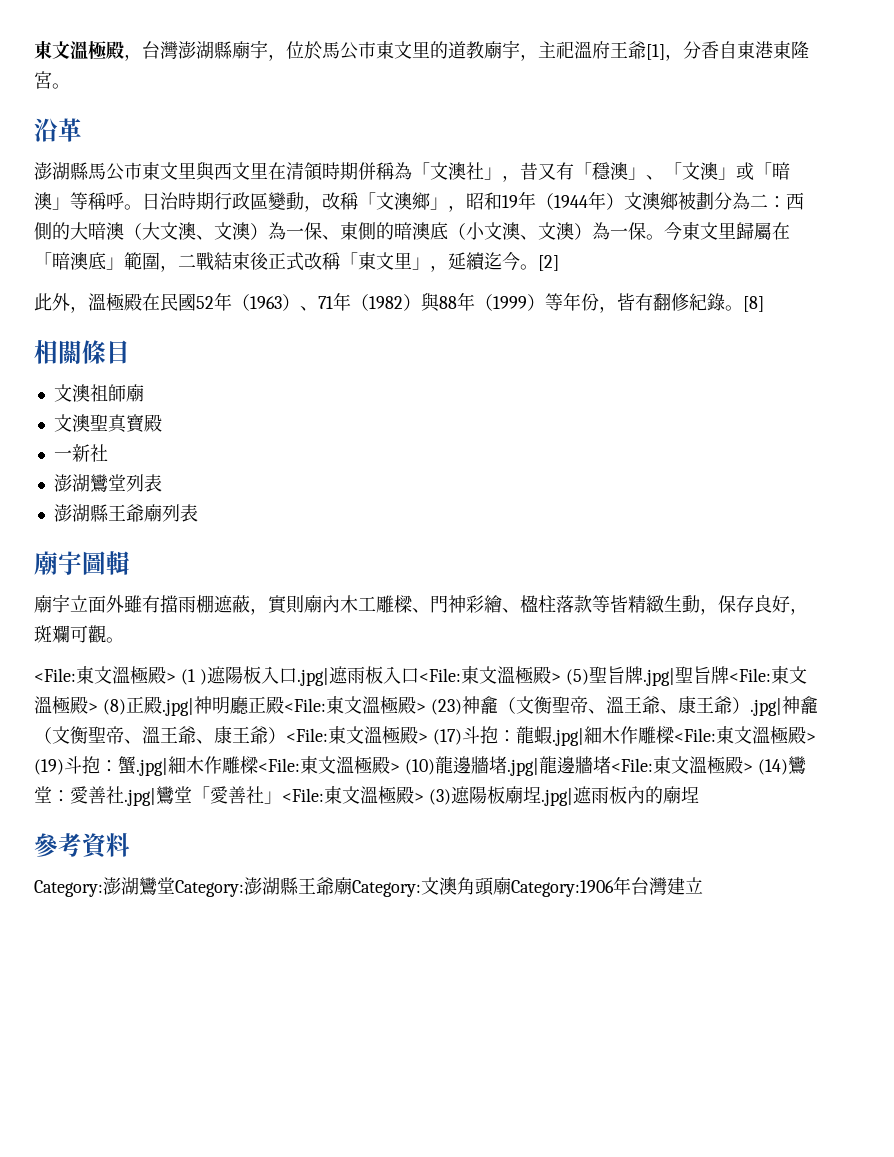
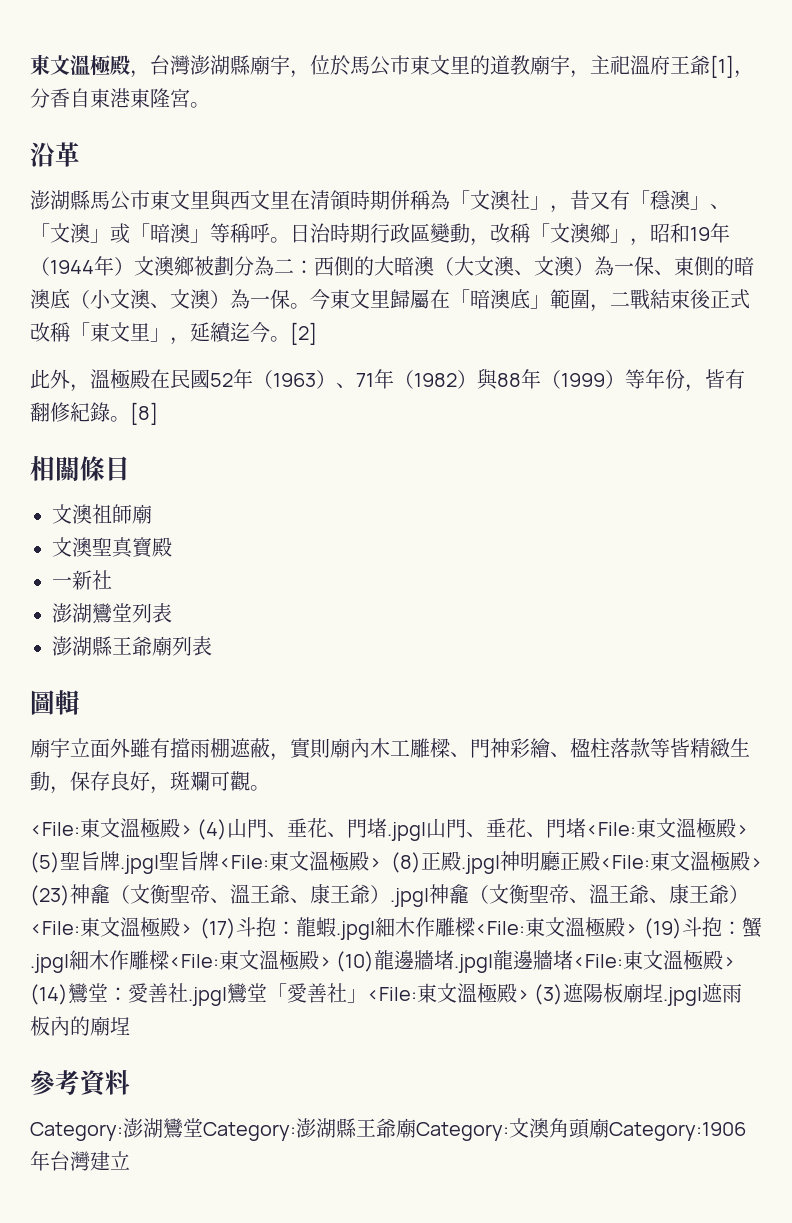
- 廟宇圖輯
+ 圖輯
- 東文溫極殿> (1 )遮陽板入口.jpg|遮雨板入口<File:
+ 東文溫極殿> (4)山門、垂花、門堵.jpg|山門、垂花、門堵<File:

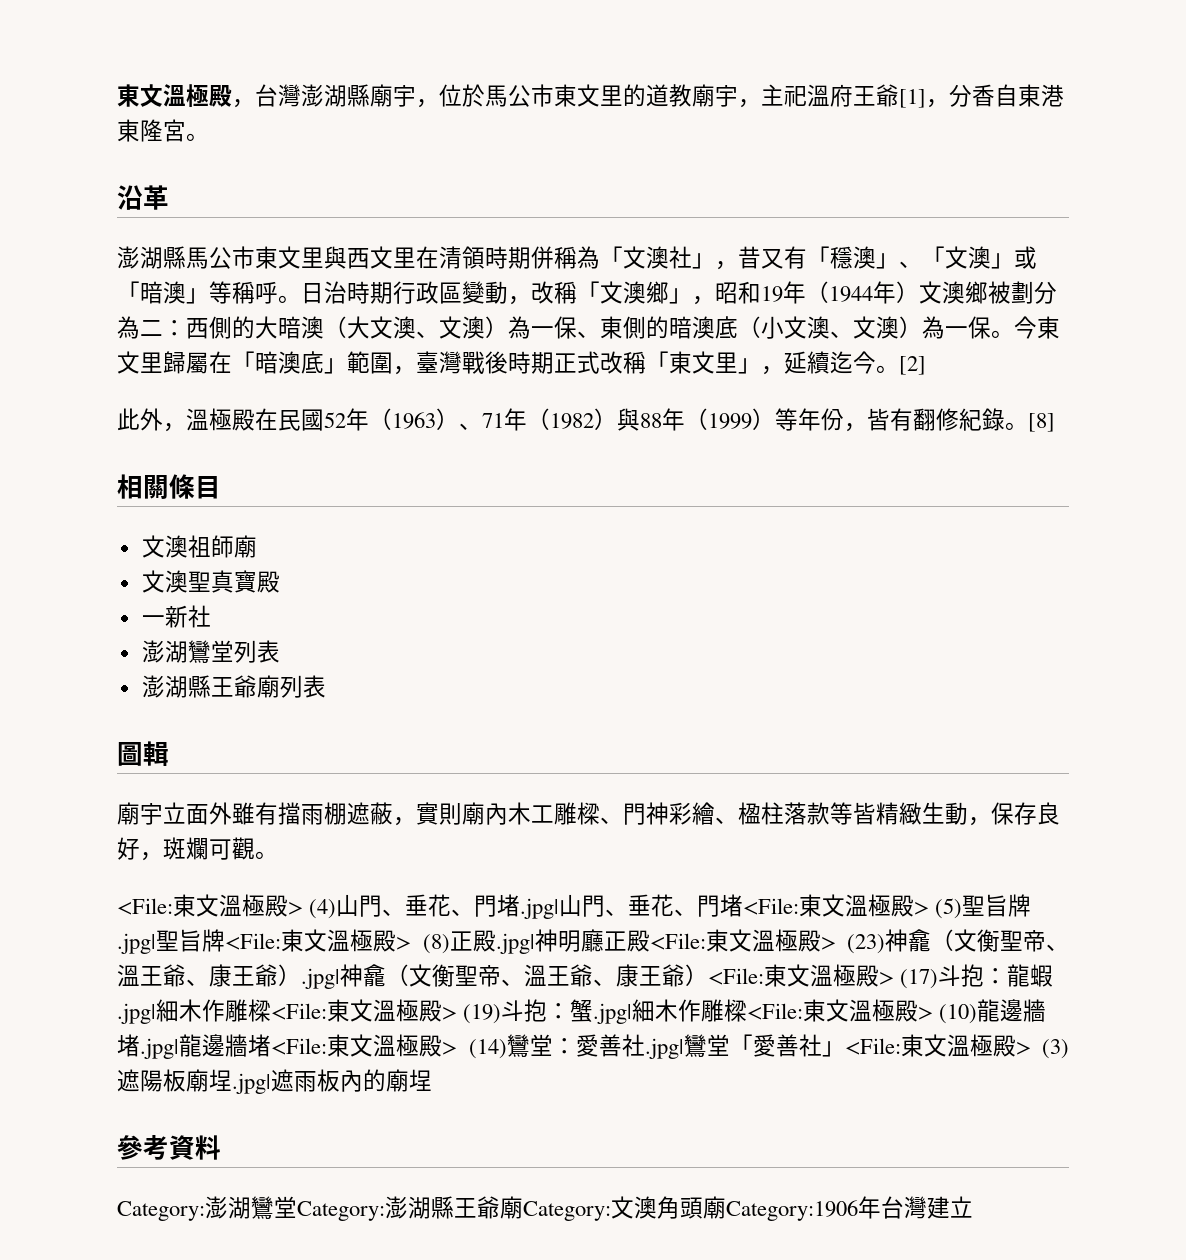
- 今東文里歸屬在「暗澳底」範圍，二戰結束後正式改稱「東文里」，延續迄今。
+ 今東文里歸屬在「暗澳底」範圍，臺灣戰後時期正式改稱「東文里」，延續迄今。

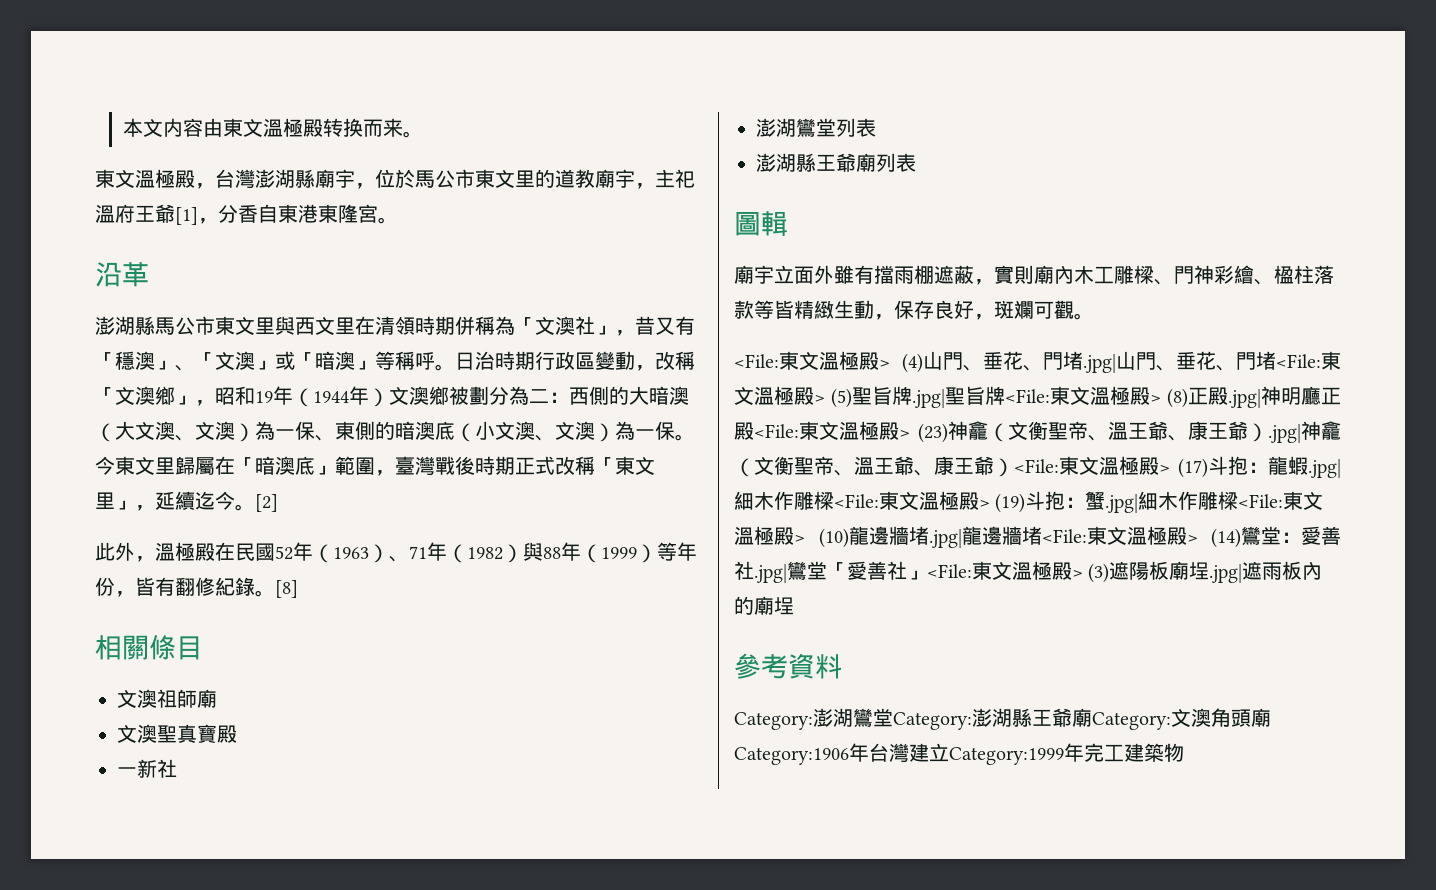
+ 本文内容由東文溫極殿转换而来。
- Category:澎湖鸞堂Category:澎湖縣王爺廟Category:文澳角頭廟Category:1906年台灣建立
+ Category:澎湖鸞堂Category:澎湖縣王爺廟Category:文澳角頭廟Category:1906年台灣建立Category:1999年完工建築物

